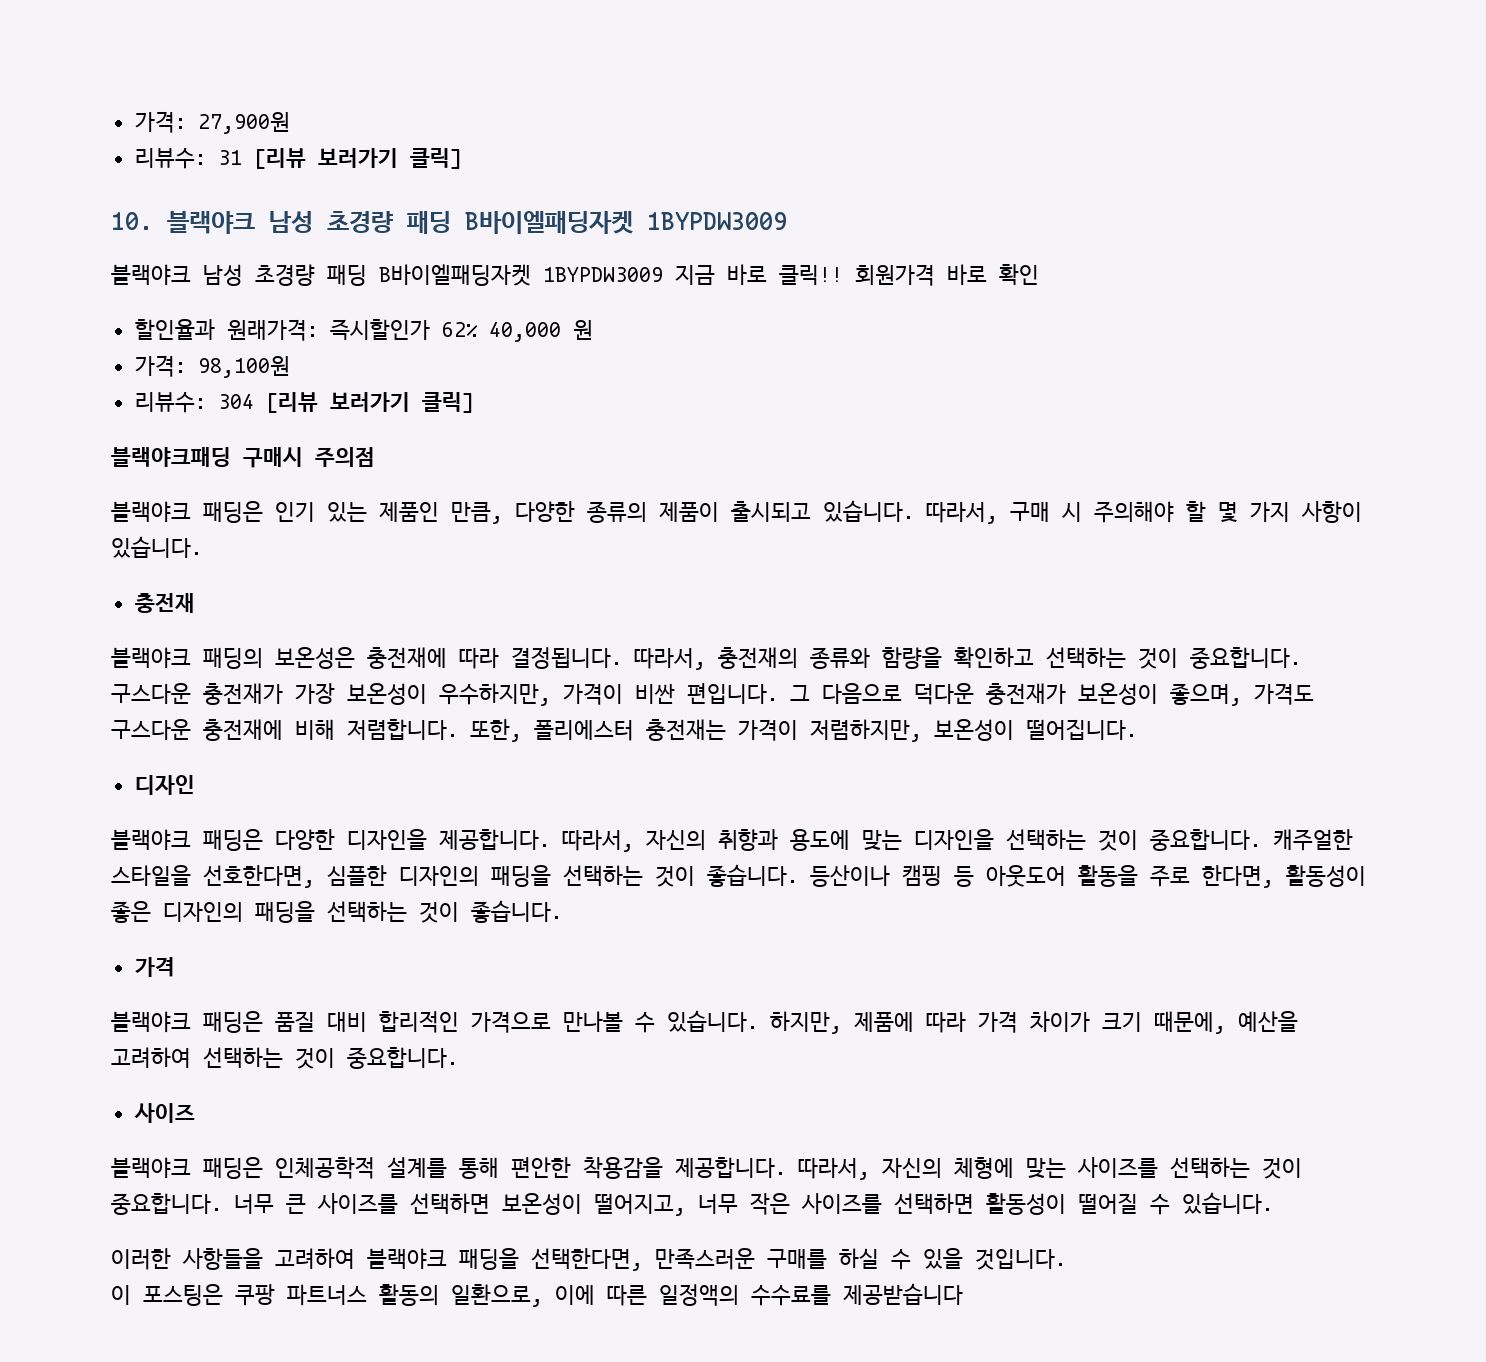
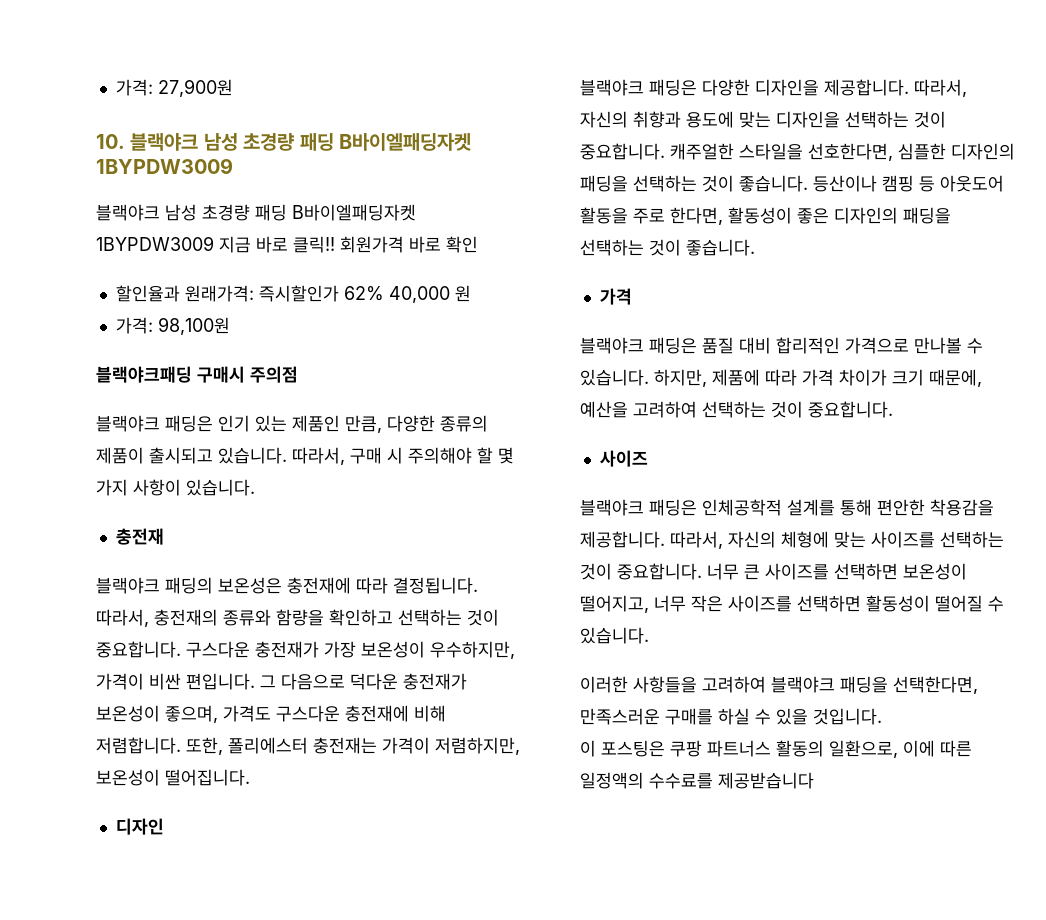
- 리뷰수: 31 [리뷰 보러가기 클릭]
- 리뷰수: 304 [리뷰 보러가기 클릭]

